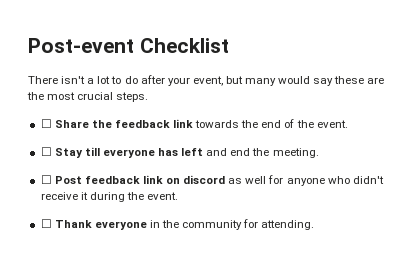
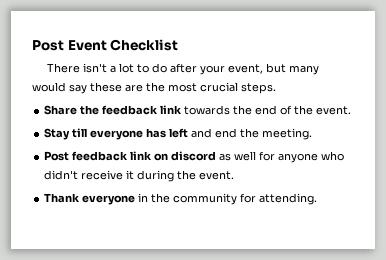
- Post-event Checklist
+ Post Event Checklist
- ☐ Share the feedback link towards the end of the event.
+ Share the feedback link towards the end of the event.
- ☐ Stay till everyone has left and end the meeting.
+ Stay till everyone has left and end the meeting.
- ☐ Post feedback link on discord as well for anyone who didn't receive it during the event.
+ Post feedback link on discord as well for anyone who didn't receive it during the event.
- ☐ Thank everyone in the community for attending.
+ Thank everyone in the community for attending.

